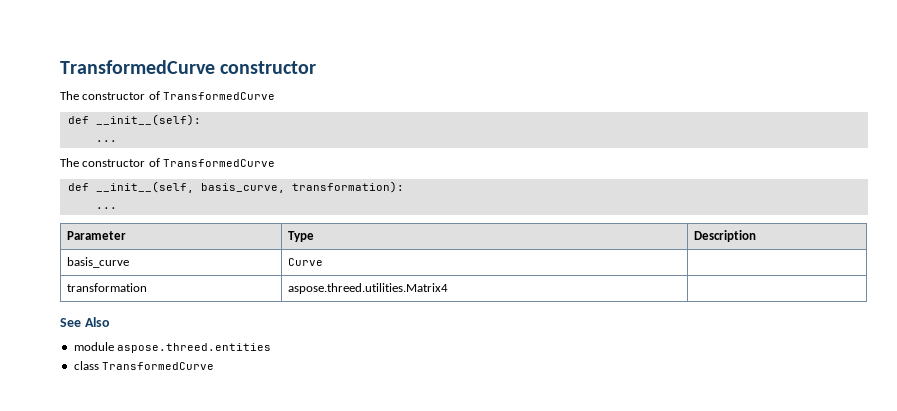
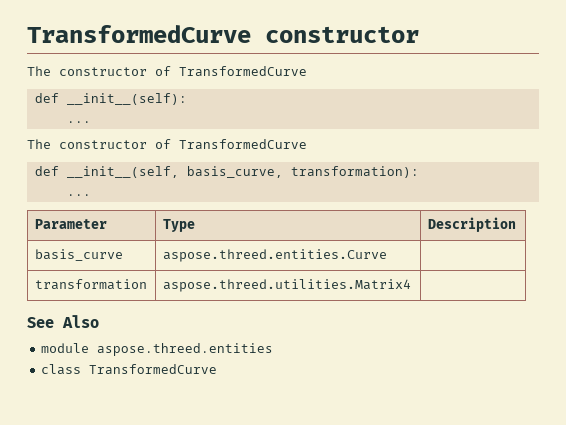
- basis_curve | Curve |
+ basis_curve | aspose.threed.entities.Curve |

